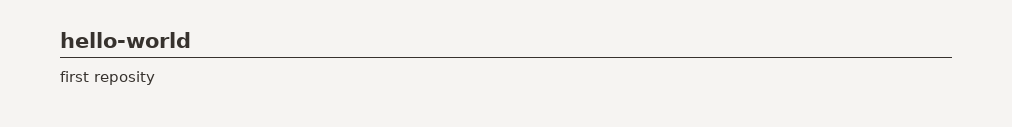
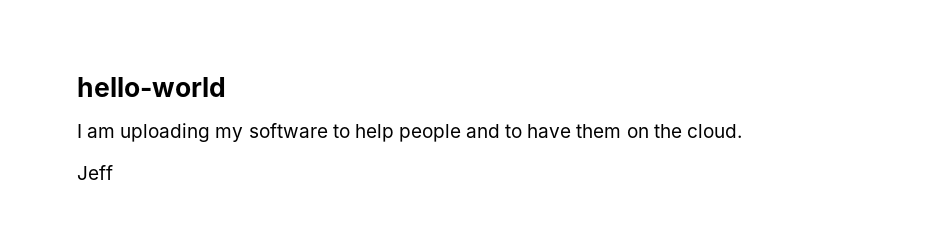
- first reposity
+ I am uploading my software to help people and to have them on the cloud.
+ Jeff

